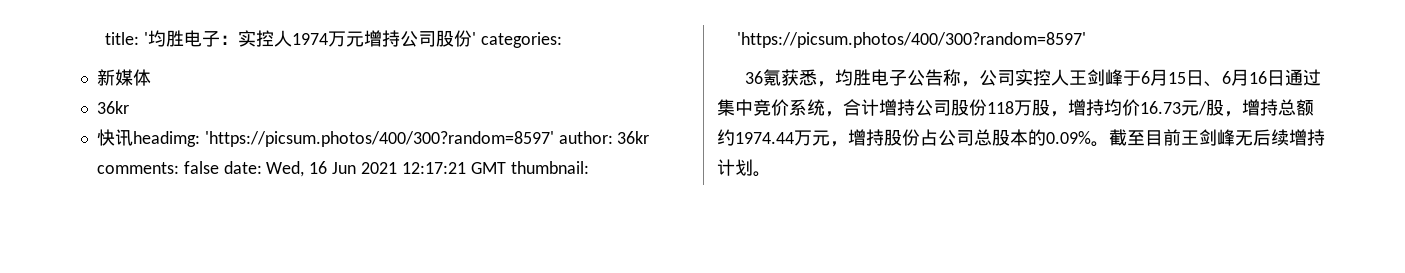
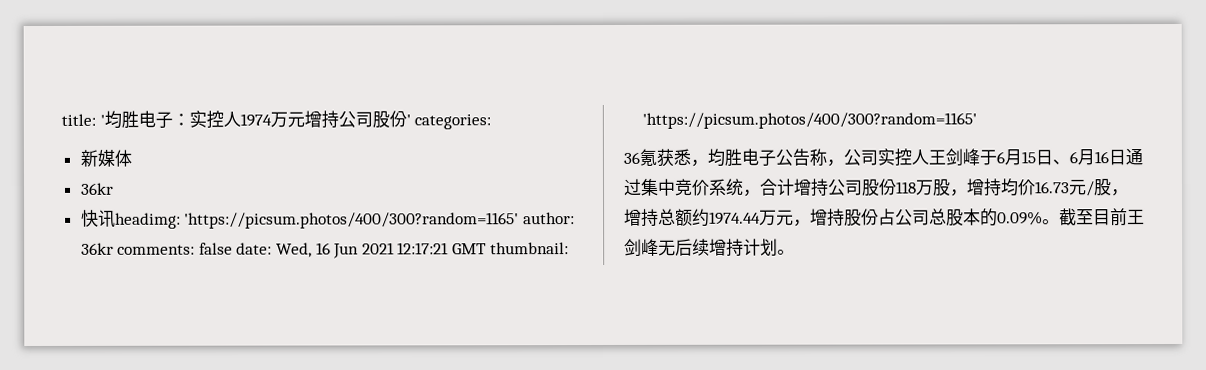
- 快讯headimg: 'https://picsum.photos/400/300?random=8597' author: 36kr comments: false date: Wed, 16 Jun 2021 12:17:21 GMT thumbnail: 'https://picsum.photos/400/300?random=8597'
+ 快讯headimg: 'https://picsum.photos/400/300?random=1165' author: 36kr comments: false date: Wed, 16 Jun 2021 12:17:21 GMT thumbnail: 'https://picsum.photos/400/300?random=1165'

